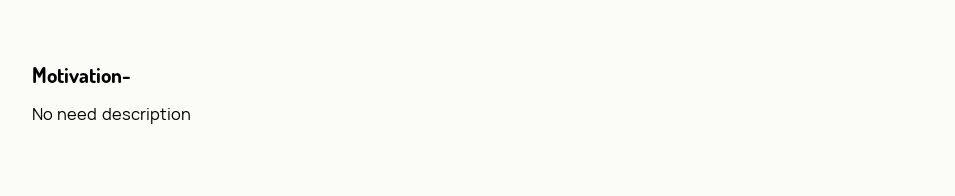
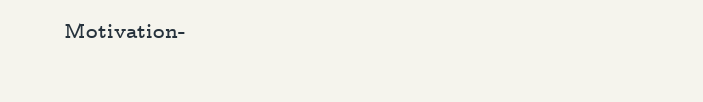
- No need description

